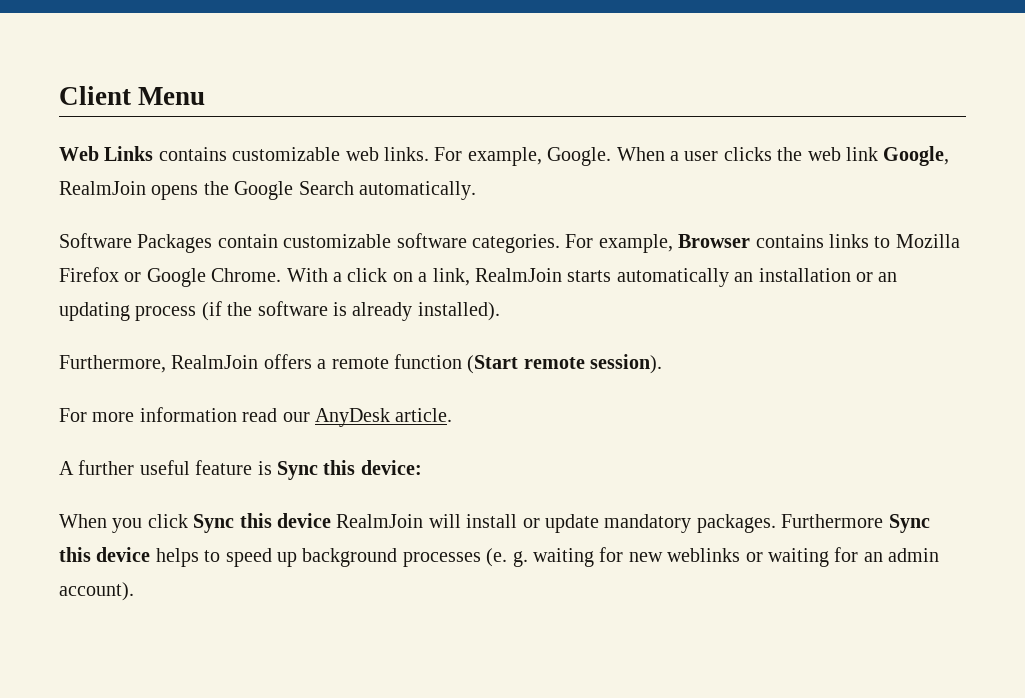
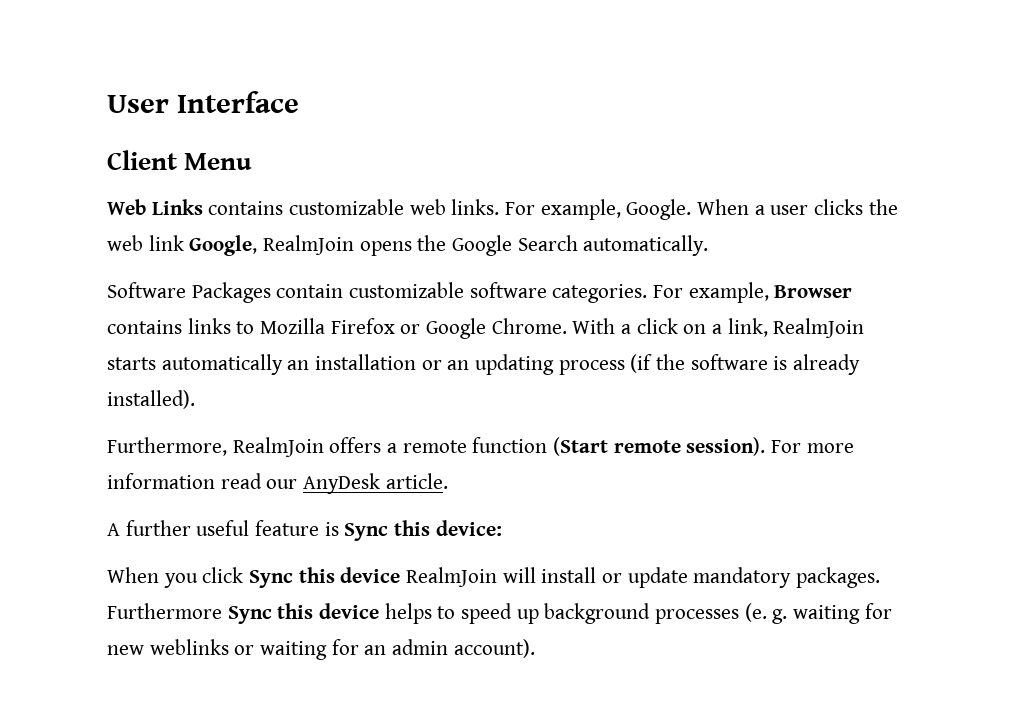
+ User Interface
- Furthermore, RealmJoin offers a remote function (Start remote session).
- For more information read our AnyDesk article.
+ Furthermore, RealmJoin offers a remote function (Start remote session). For more information read our AnyDesk article.

